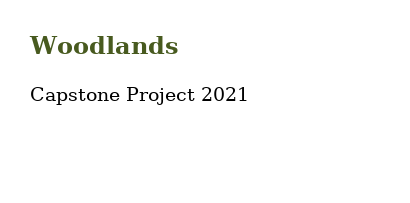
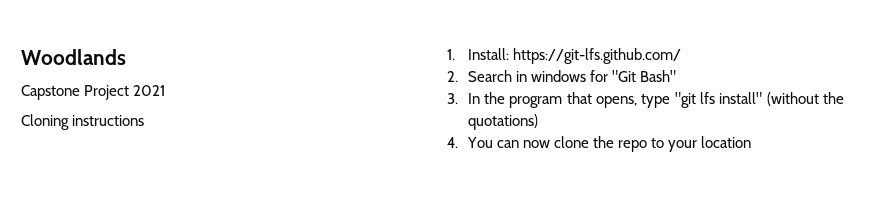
+ Cloning instructions
+ 1. Install: https://git-lfs.github.com/
+ 2. Search in windows for "Git Bash"
+ 3. In the program that opens, type "git lfs install" (without the quotations)
+ 4. You can now clone the repo to your location

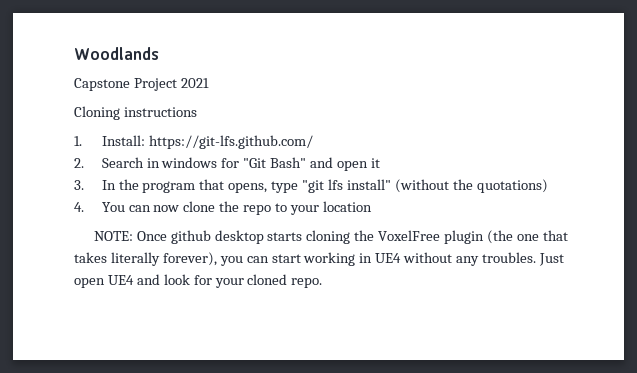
- 2. Search in windows for "Git Bash"
+ 2. Search in windows for "Git Bash" and open it
+ NOTE: Once github desktop starts cloning the VoxelFree plugin (the one that takes literally forever), you can start working in UE4 without any troubles. Just open UE4 and look for your cloned repo.

